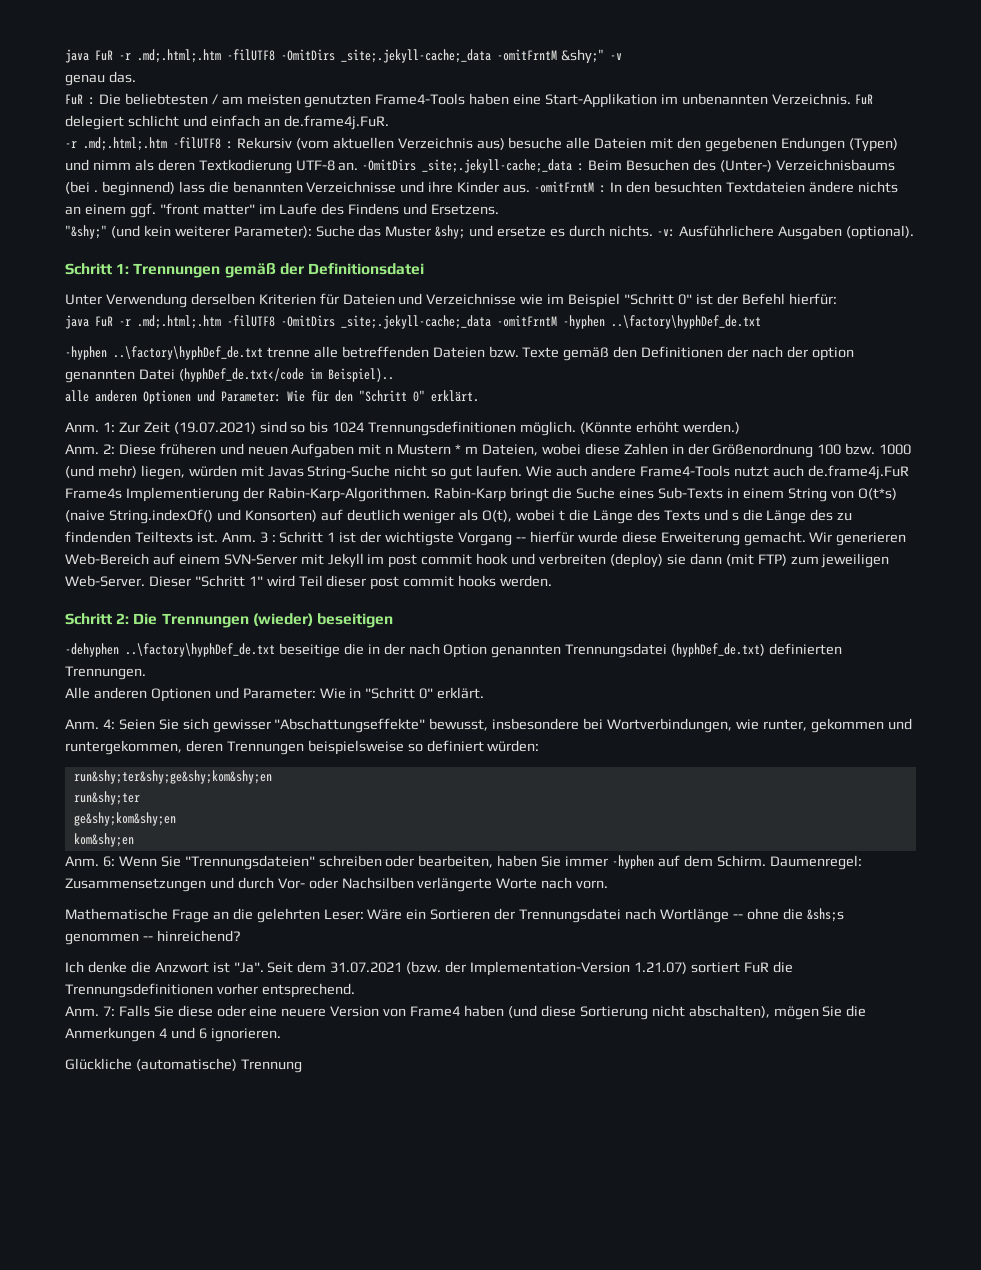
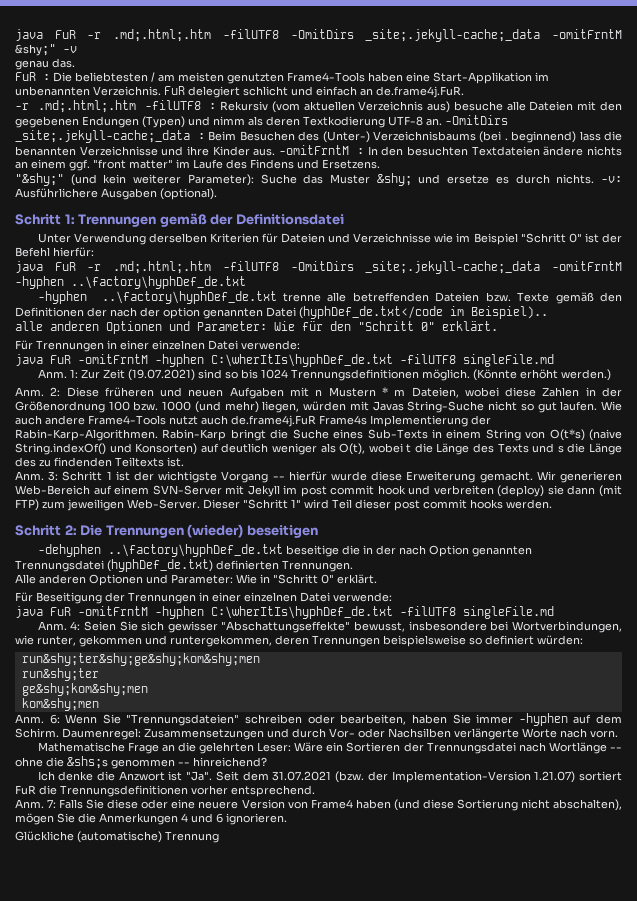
+ Für Trennungen in einer einzelnen Datei verwende:
+ java FuR -omitFrntM -hyphen C:\wherItIs\hyphDef_de.txt -filUTF8 singleFile.md
- Rabin-Karp bringt die Suche eines Sub-Texts in einem String von O(t*s) (naive String.indexOf() und Konsorten) auf deutlich weniger als O(t), wobei t die Länge des Texts und s die Länge des zu findenden Teiltexts ist. Anm. 3 : Schritt 1 ist der wichtigste Vorgang -- hierfür wurde diese Erweiterung gemacht.
+ Rabin-Karp bringt die Suche eines Sub-Texts in einem String von O(t*s) (naive String.indexOf() und Konsorten) auf deutlich weniger als O(t), wobei t die Länge des Texts und s die Länge des zu findenden Teiltexts ist.
+ Anm. 3: Schritt 1 ist der wichtigste Vorgang -- hierfür wurde diese Erweiterung gemacht.
+ Für Beseitigung der Trennungen in einer einzelnen Datei verwende:
+ java FuR -omitFrntM -hyphen C:\wherItIs\hyphDef_de.txt -filUTF8 singleFile.md
- run&shy;ter&shy;ge&shy;kom&shy;en
+ run&shy;ter&shy;ge&shy;kom&shy;men
- ge&shy;kom&shy;en
- kom&shy;en
+ ge&shy;kom&shy;men
+ kom&shy;men

